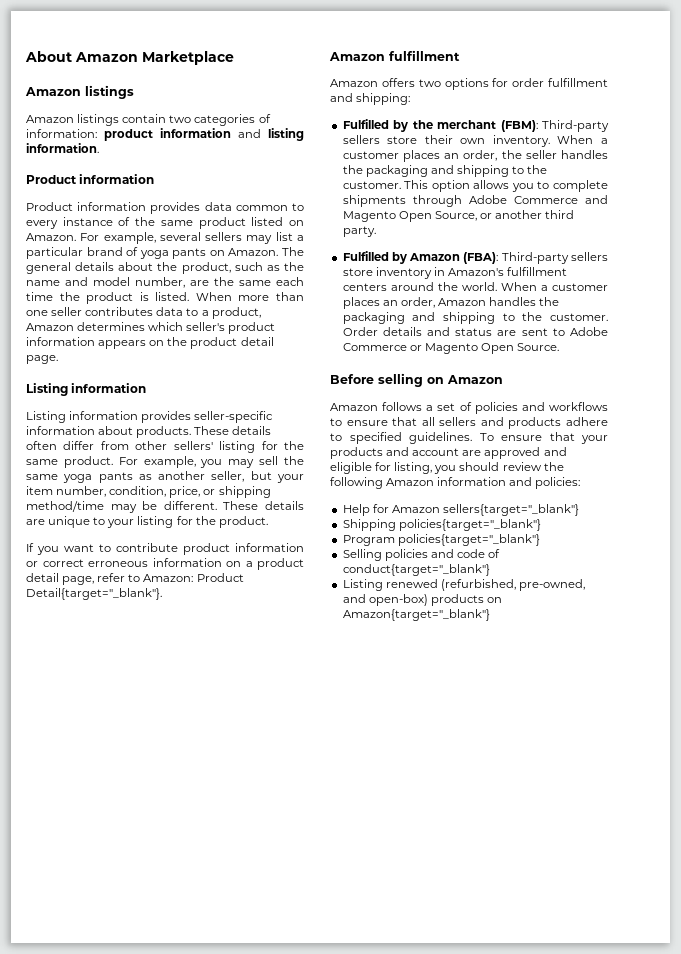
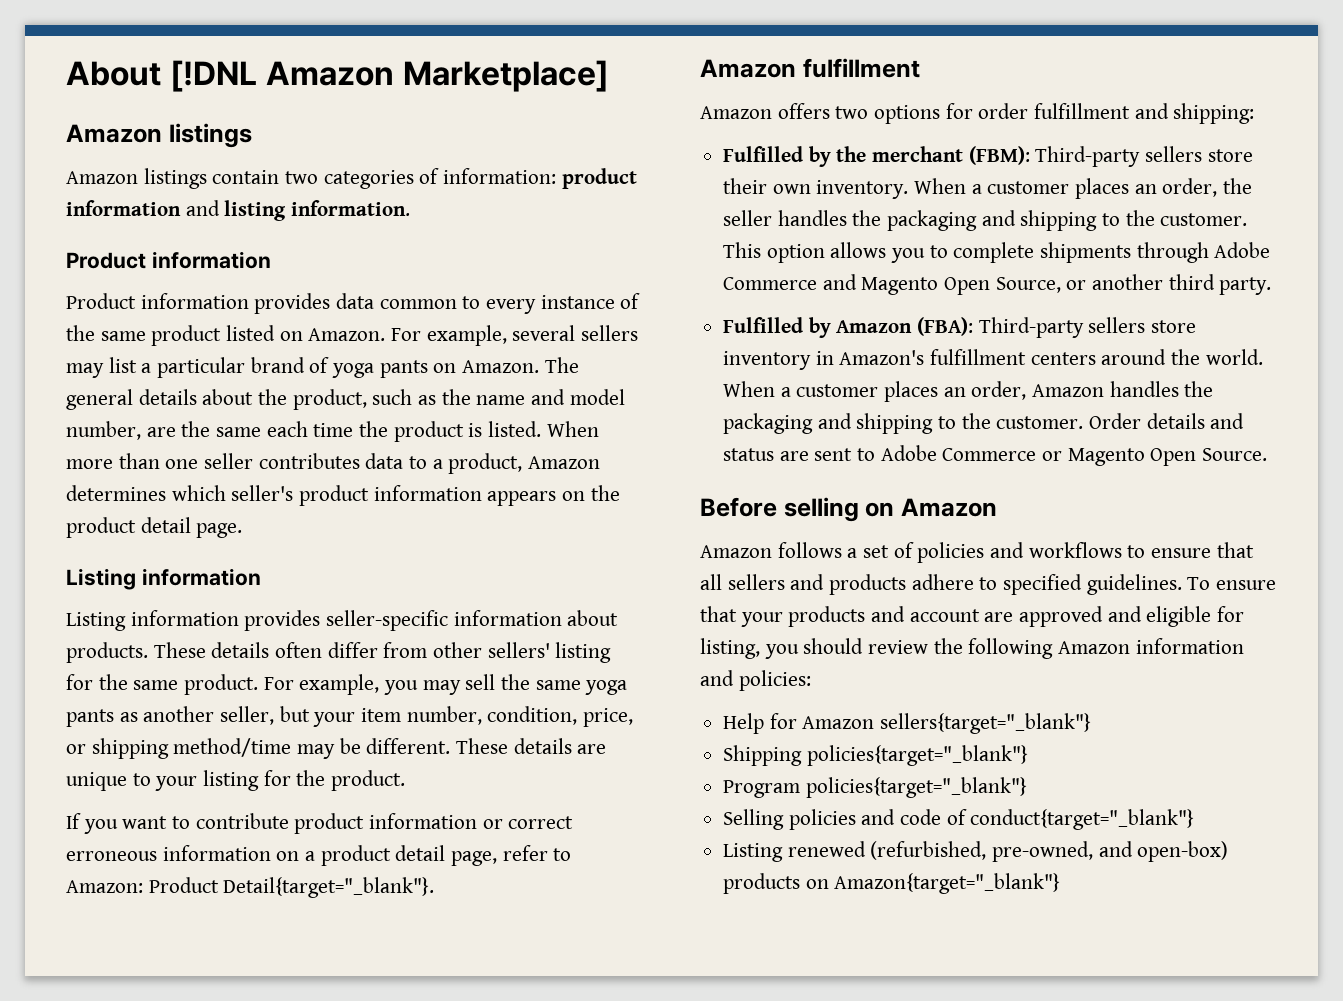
- About Amazon Marketplace
+ About [!DNL Amazon Marketplace]

